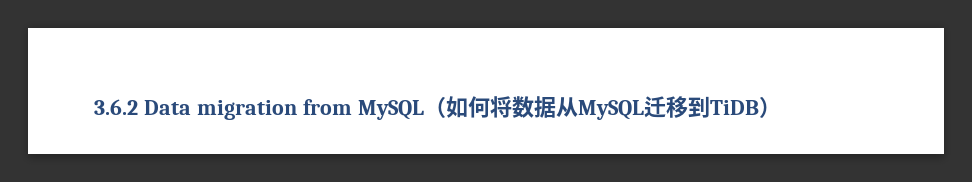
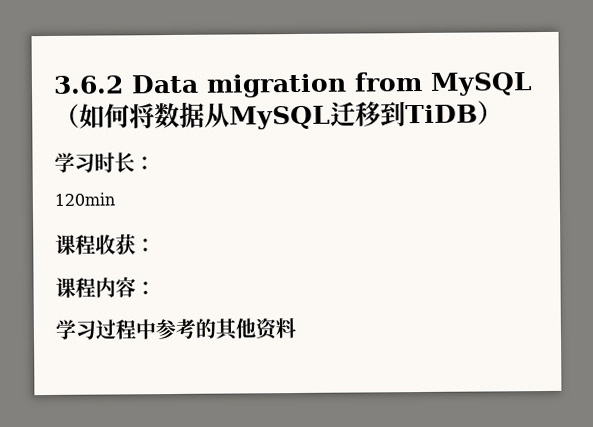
+ 学习时长：
+ 120min
+ 课程收获：
+ 课程内容：
+ 学习过程中参考的其他资料

